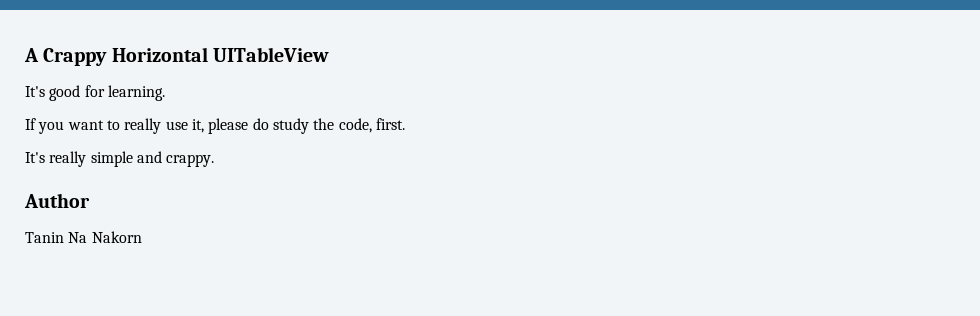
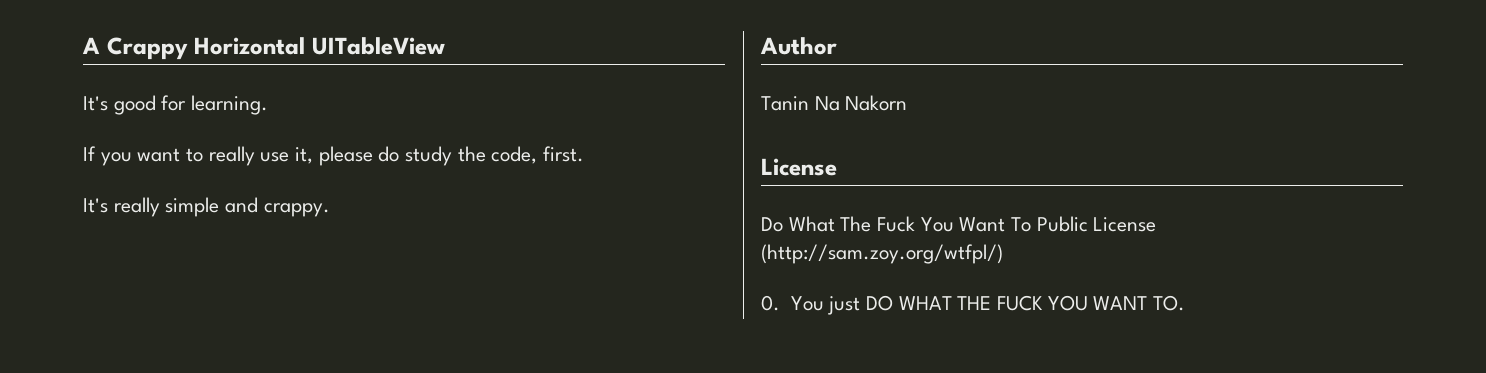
  Tanin Na Nakorn
+ License
+ Do What The Fuck You Want To Public License (http://sam.zoy.org/wtfpl/)
+ 0. You just DO WHAT THE FUCK YOU WANT TO.

